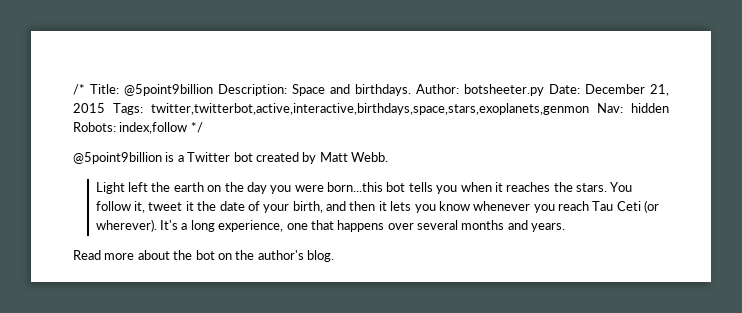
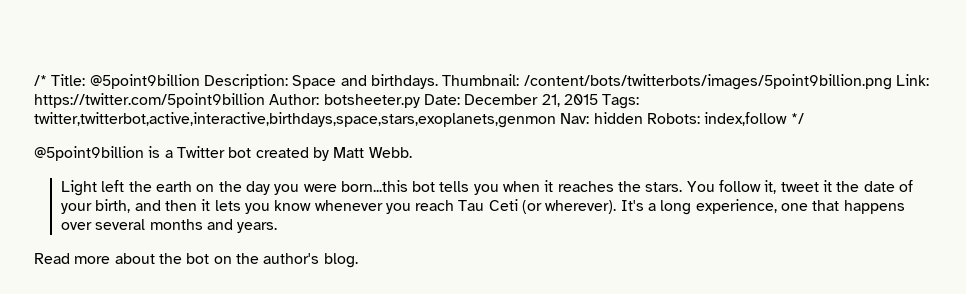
- Author: botsheeter.py Date: December 21, 2015 Tags: twitter,twitterbot,active,interactive,birthdays,space,stars,exoplanets,genmon Nav: hidden Robots: index,follow */
+ Thumbnail: /content/bots/twitterbots/images/5point9billion.png Link: https://twitter.com/5point9billion Author: botsheeter.py Date: December 21, 2015 Tags: twitter,twitterbot,active,interactive,birthdays,space,stars,exoplanets,genmon Nav: hidden Robots: index,follow */

